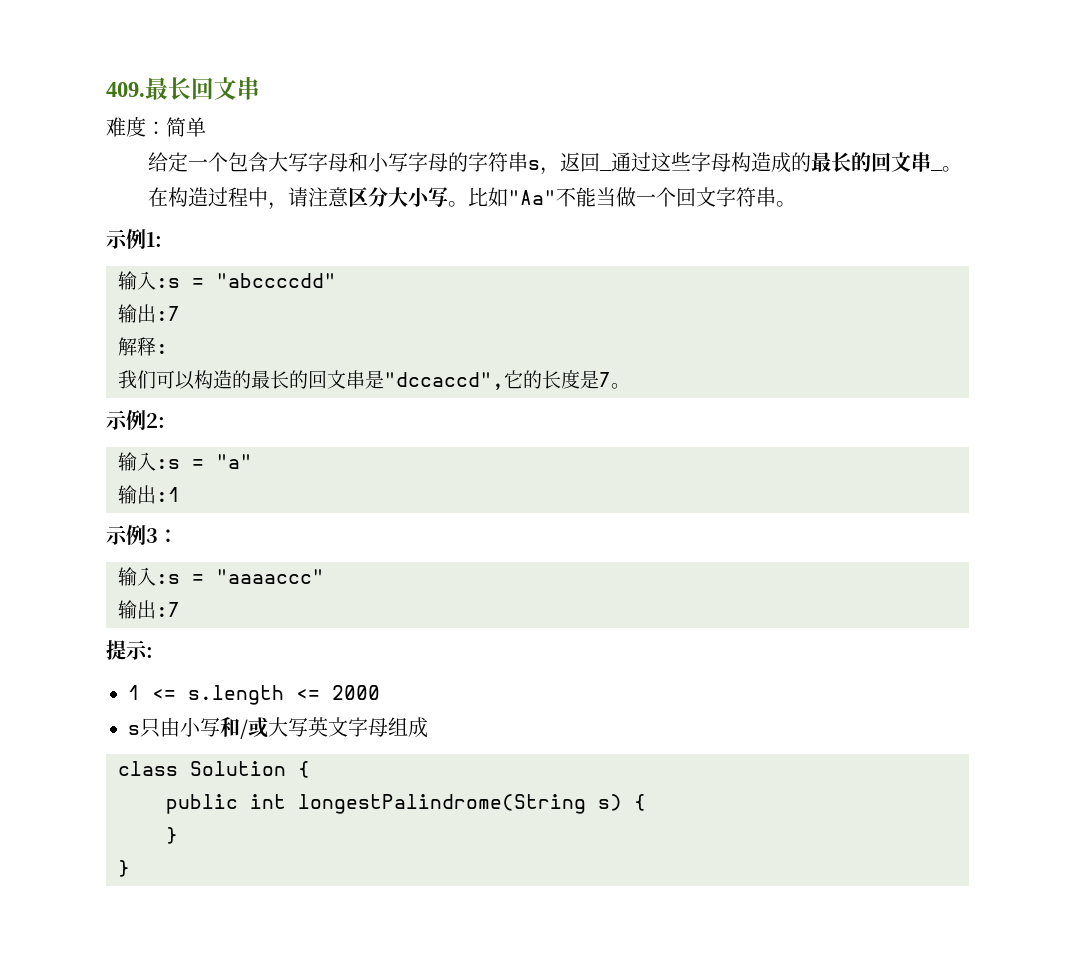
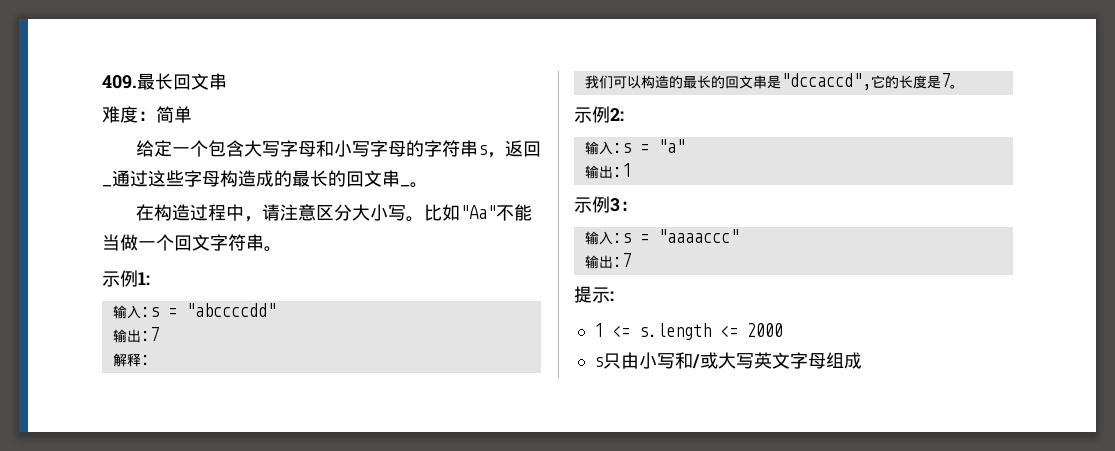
- class Solution {
- public int longestPalindrome(String s) {
- }
- }

